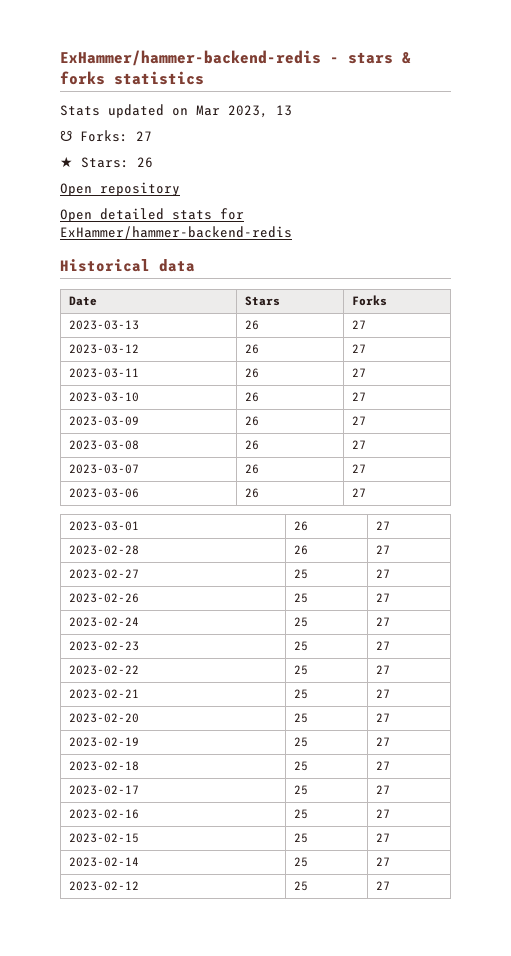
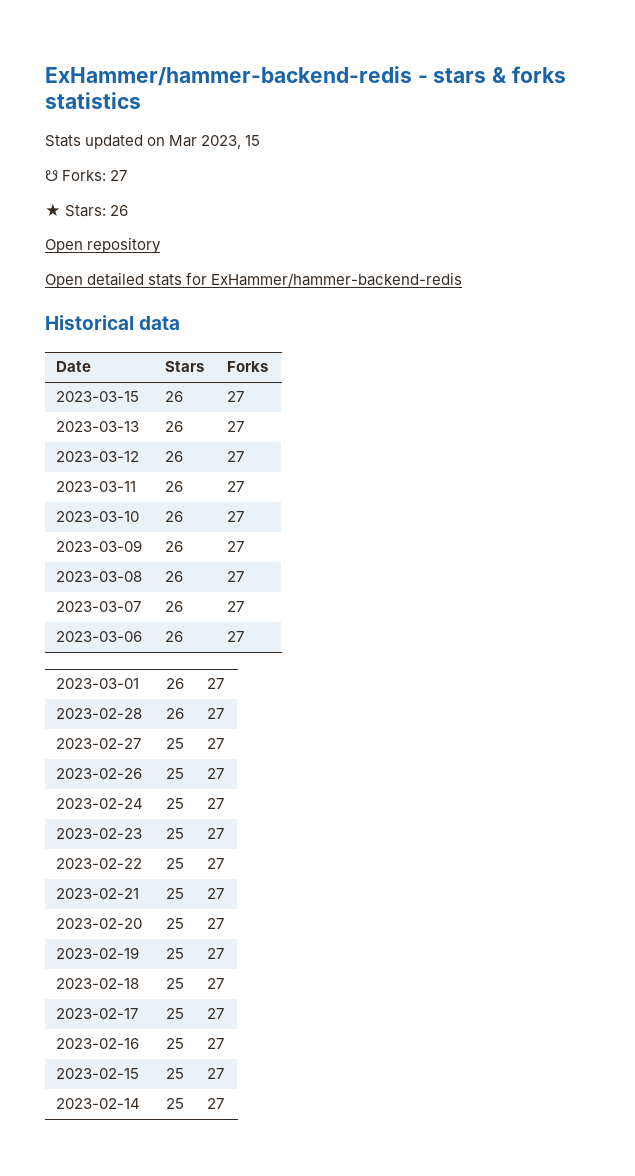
- Stats updated on Mar 2023, 13
+ Stats updated on Mar 2023, 15
+ 2023-03-15 | 26 | 27
- 2023-02-12 | 25 | 27

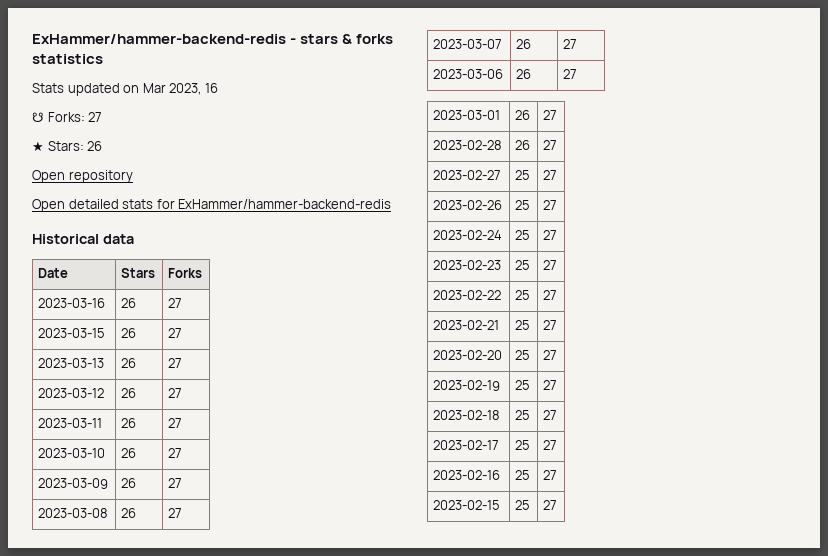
- Stats updated on Mar 2023, 15
+ Stats updated on Mar 2023, 16
+ 2023-03-16 | 26 | 27
- 2023-02-14 | 25 | 27

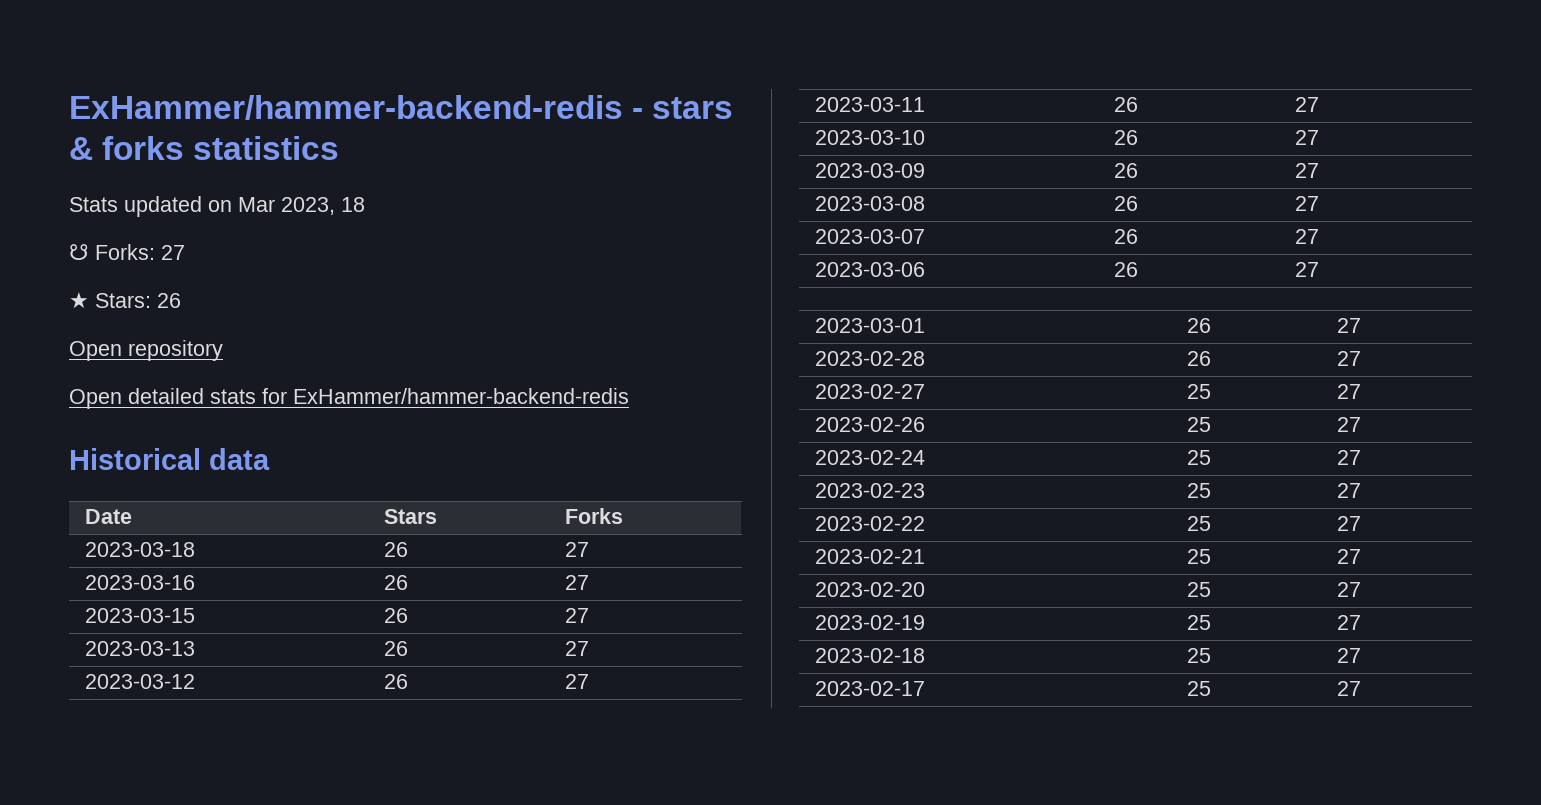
- Stats updated on Mar 2023, 16
+ Stats updated on Mar 2023, 18
+ 2023-03-18 | 26 | 27
- 2023-02-16 | 25 | 27
- 2023-02-15 | 25 | 27

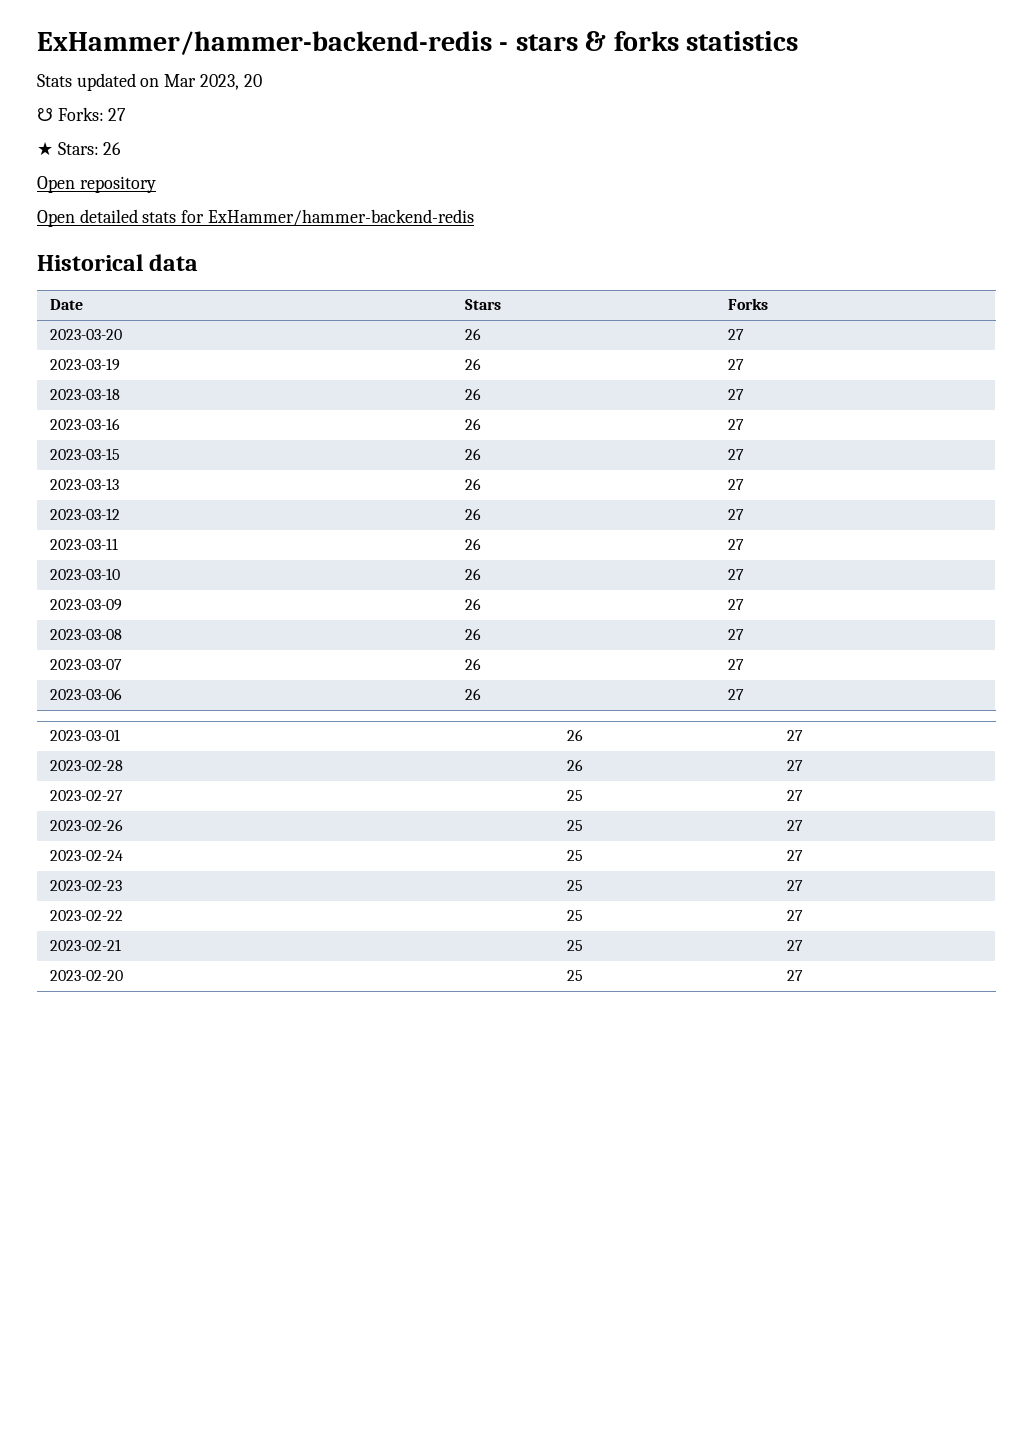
- Stats updated on Mar 2023, 18
+ Stats updated on Mar 2023, 20
+ 2023-03-20 | 26 | 27
+ 2023-03-19 | 26 | 27
- 2023-02-19 | 25 | 27
- 2023-02-18 | 25 | 27
- 2023-02-17 | 25 | 27

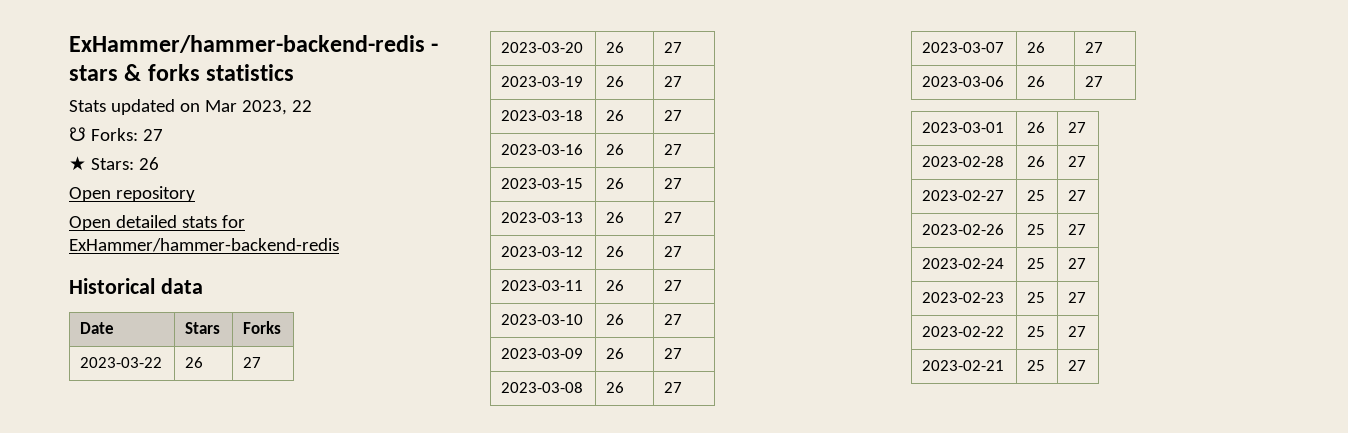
- Stats updated on Mar 2023, 20
+ Stats updated on Mar 2023, 22
+ 2023-03-22 | 26 | 27
- 2023-02-20 | 25 | 27

